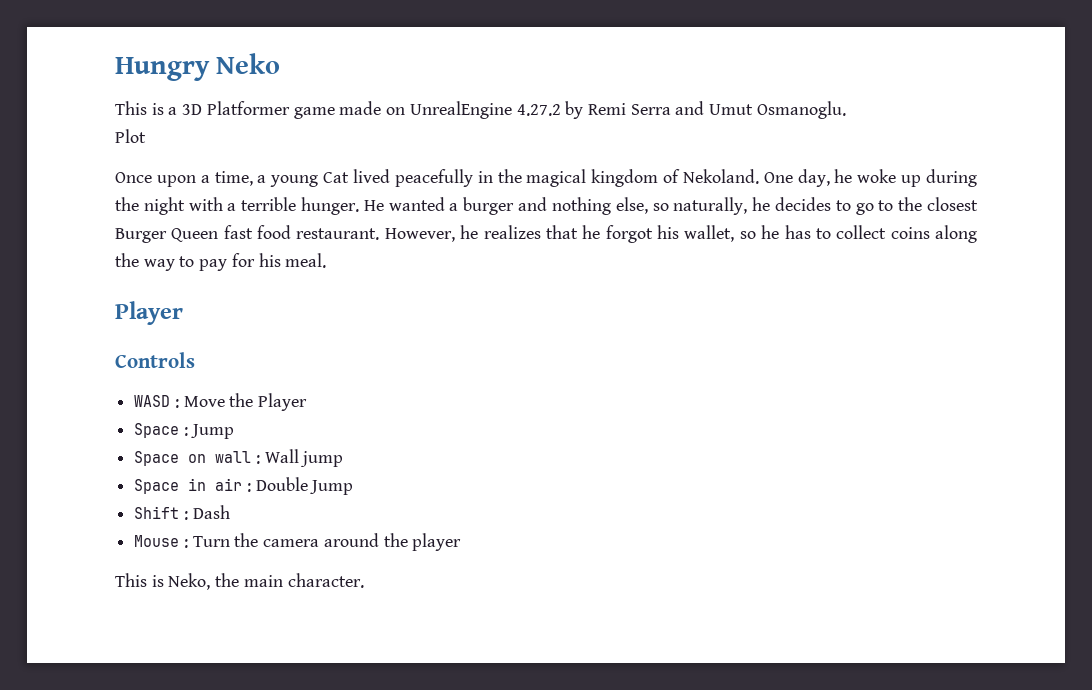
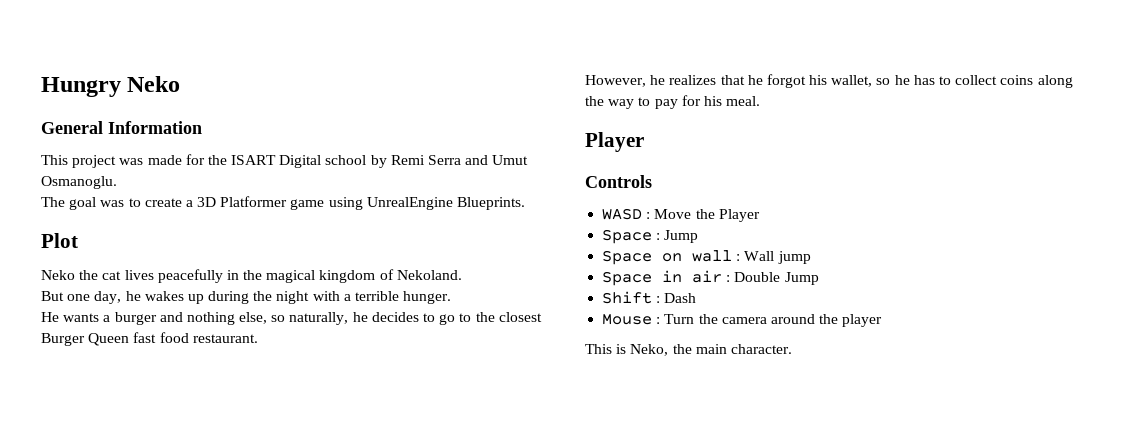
- This is a 3D Platformer game made on UnrealEngine 4.27.2 by Remi Serra and Umut Osmanoglu.
+ General Information
+ This project was made for the ISART Digital school by Remi Serra and Umut Osmanoglu.
+ The goal was to create a 3D Platformer game using UnrealEngine Blueprints.
  Plot
- Once upon a time, a young Cat lived peacefully in the magical kingdom of Nekoland. One day, he woke up during the night with a terrible hunger. He wanted a burger and nothing else, so naturally, he decides to go to the closest Burger Queen fast food restaurant. However, he realizes that he forgot his wallet, so he has to collect coins along the way to pay for his meal.
+ Neko the cat lives peacefully in the magical kingdom of Nekoland.
+ But one day, he wakes up during the night with a terrible hunger.
+ He wants a burger and nothing else, so naturally, he decides to go to the closest Burger Queen fast food restaurant.
+ However, he realizes that he forgot his wallet, so he has to collect coins along the way to pay for his meal.

